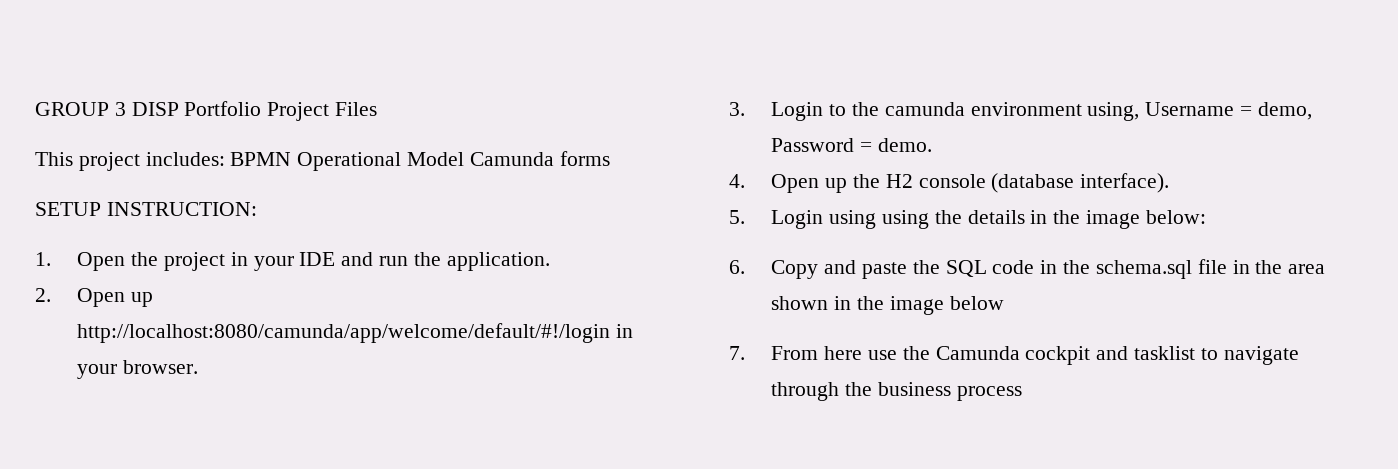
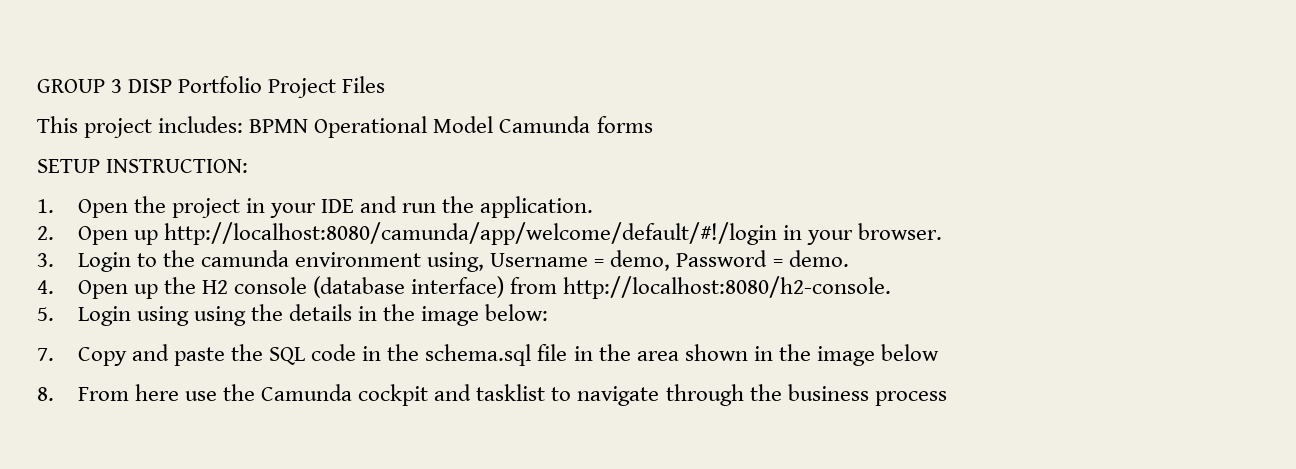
- 4. Open up the H2 console (database interface).
+ 4. Open up the H2 console (database interface) from http://localhost:8080/h2-console.
- 6. Copy and paste the SQL code in the schema.sql file in the area shown in the image below
+ 7. Copy and paste the SQL code in the schema.sql file in the area shown in the image below
- 7. From here use the Camunda cockpit and tasklist to navigate through the business process
+ 8. From here use the Camunda cockpit and tasklist to navigate through the business process

